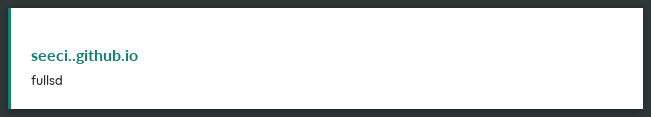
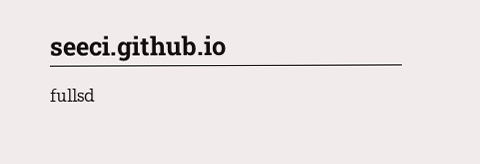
- seeci..github.io
+ seeci.github.io

